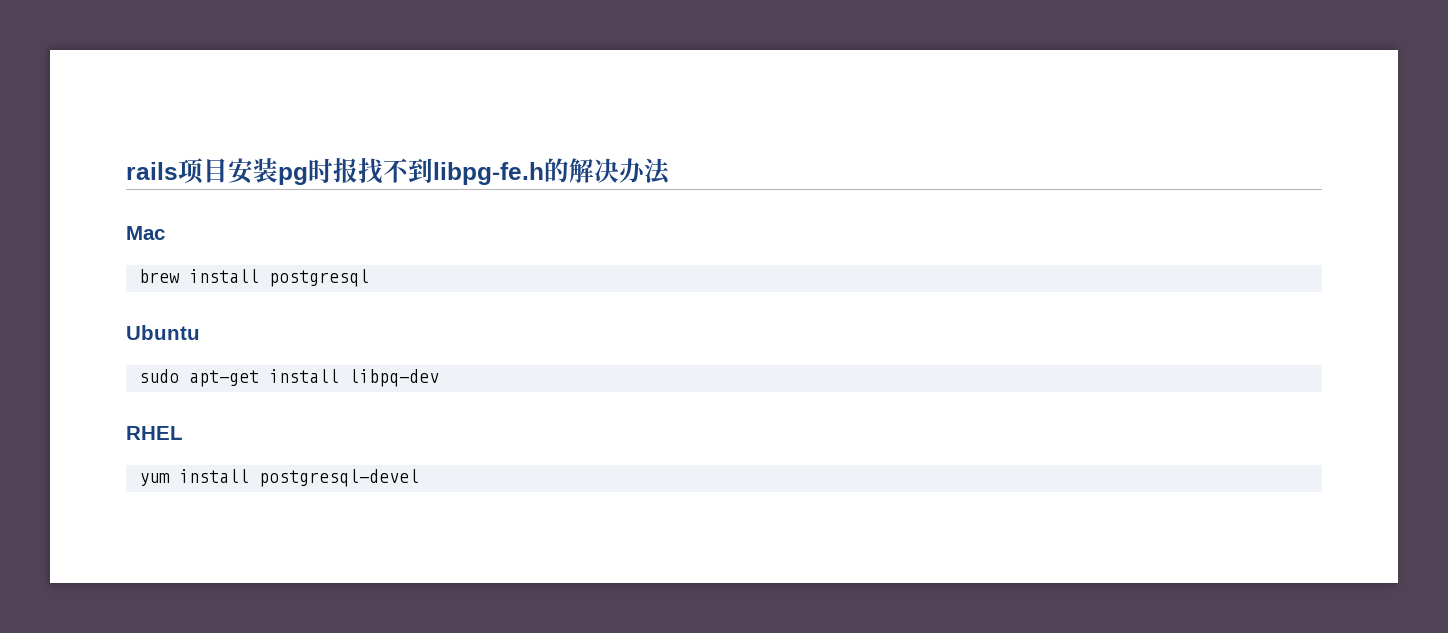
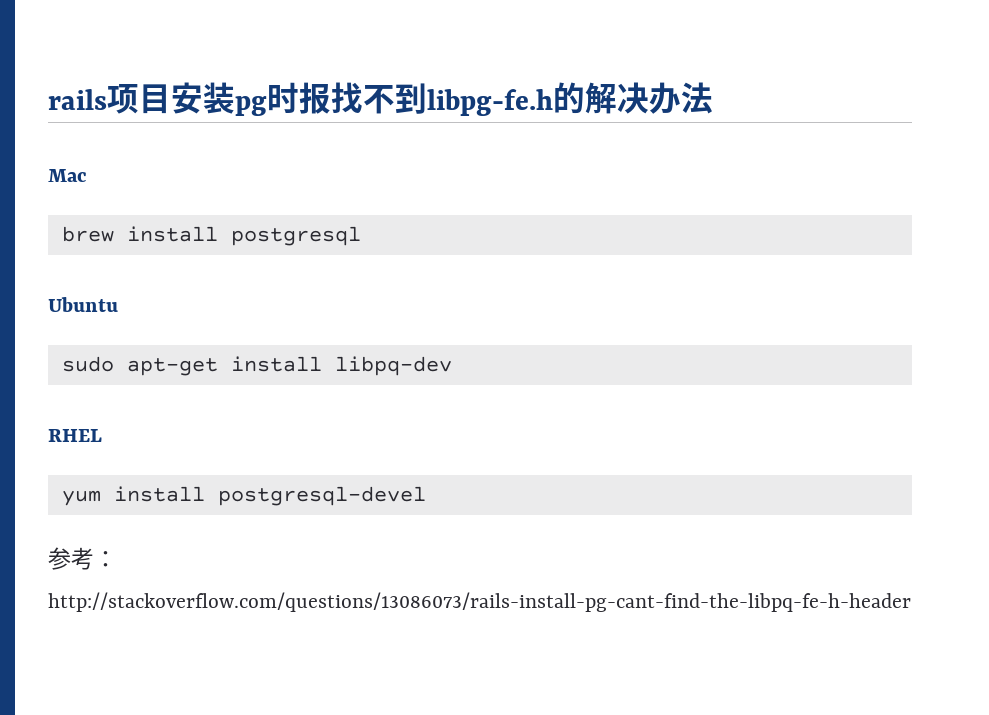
+ 参考：http://stackoverflow.com/questions/13086073/rails-install-pg-cant-find-the-libpq-fe-h-header

